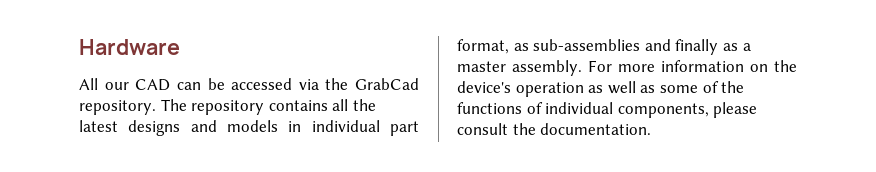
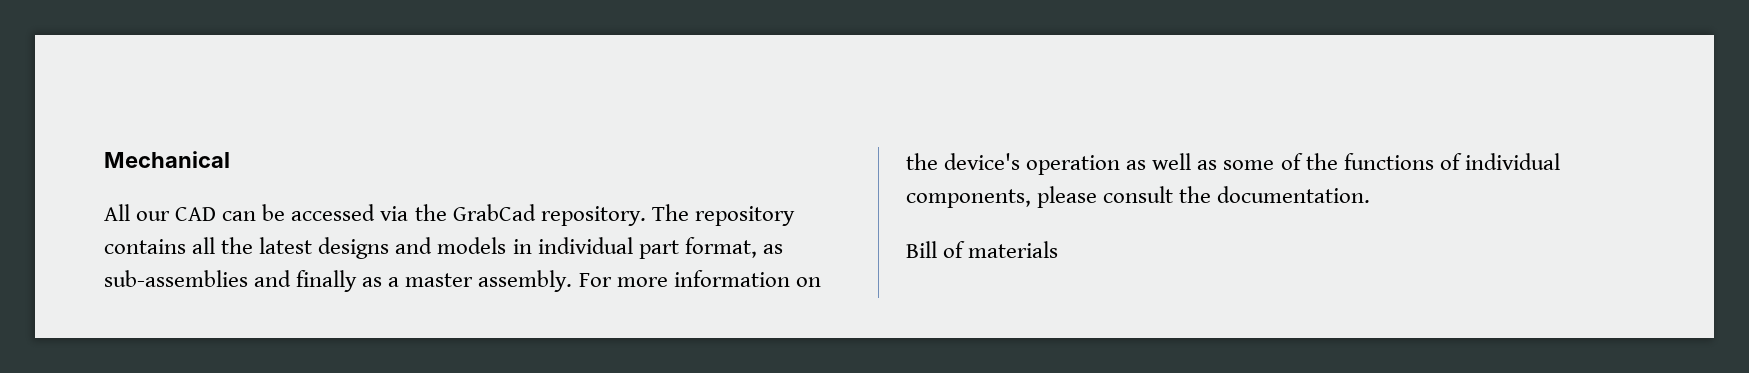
- Hardware
+ Mechanical
+ Bill of materials

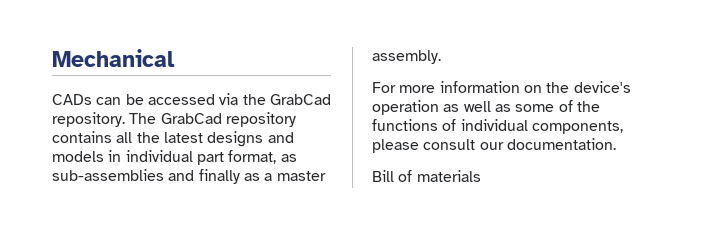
- All our CAD can be accessed via the GrabCad repository.
+ CADs can be accessed via the GrabCad repository.
- The repository contains all the latest designs and models in individual part format, as sub-assemblies and finally as a master assembly. For more information on the device's operation as well as some of the functions of individual components, please consult the documentation.
+ The GrabCad repository contains all the latest designs and models in individual part format, as sub-assemblies and finally as a master assembly.
+ For more information on the device's operation as well as some of the functions of individual components, please consult our documentation.

